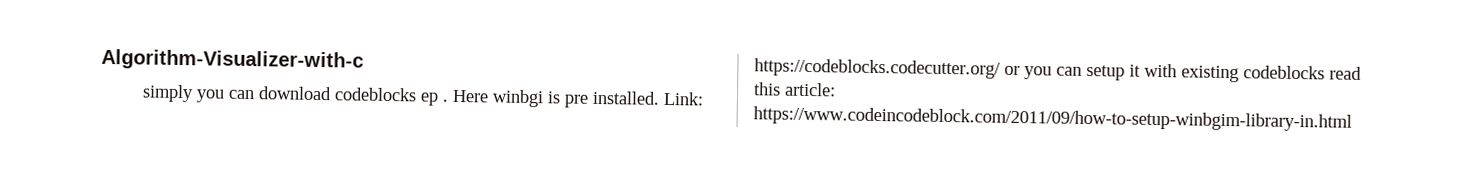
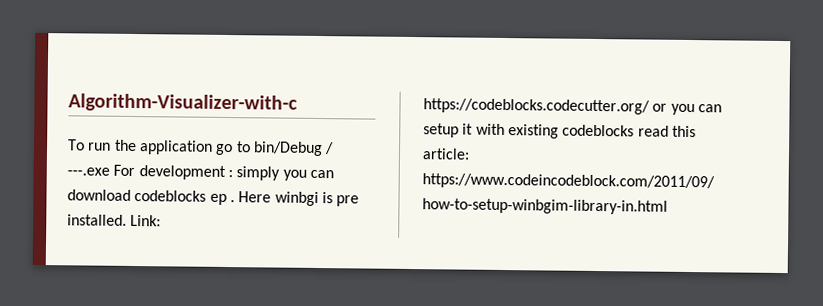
- simply you can download codeblocks ep .
+ To run the application go to bin/Debug / ---.exe For development : simply you can download codeblocks ep .

